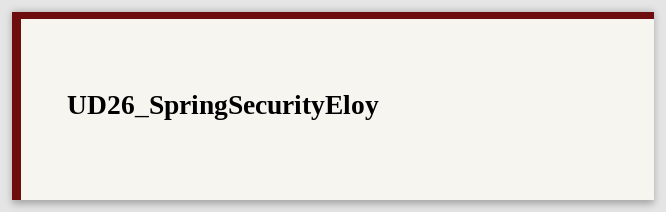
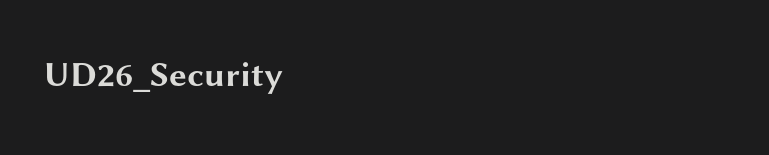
- UD26_SpringSecurityEloy
+ UD26_Security

